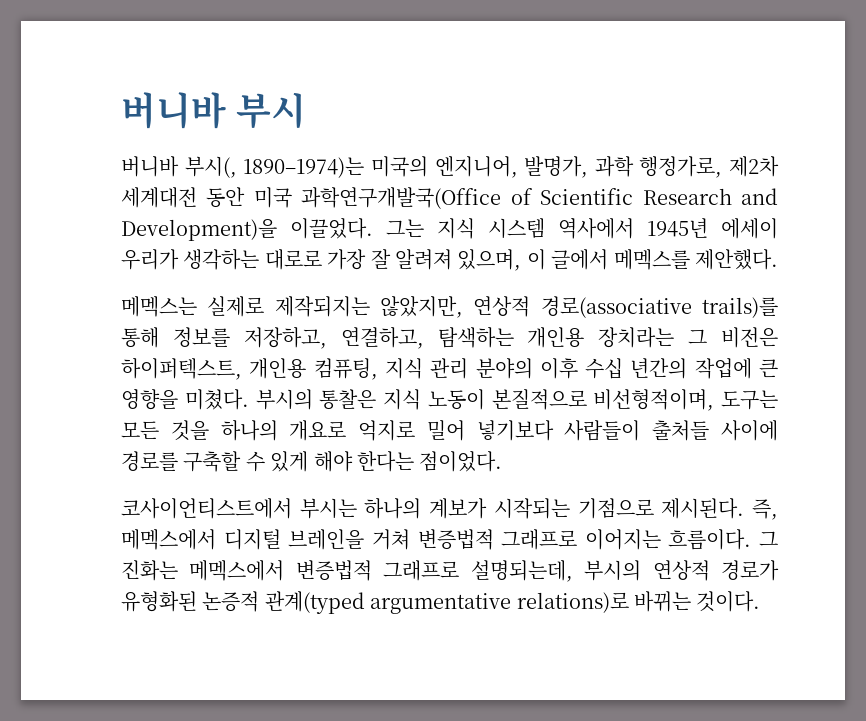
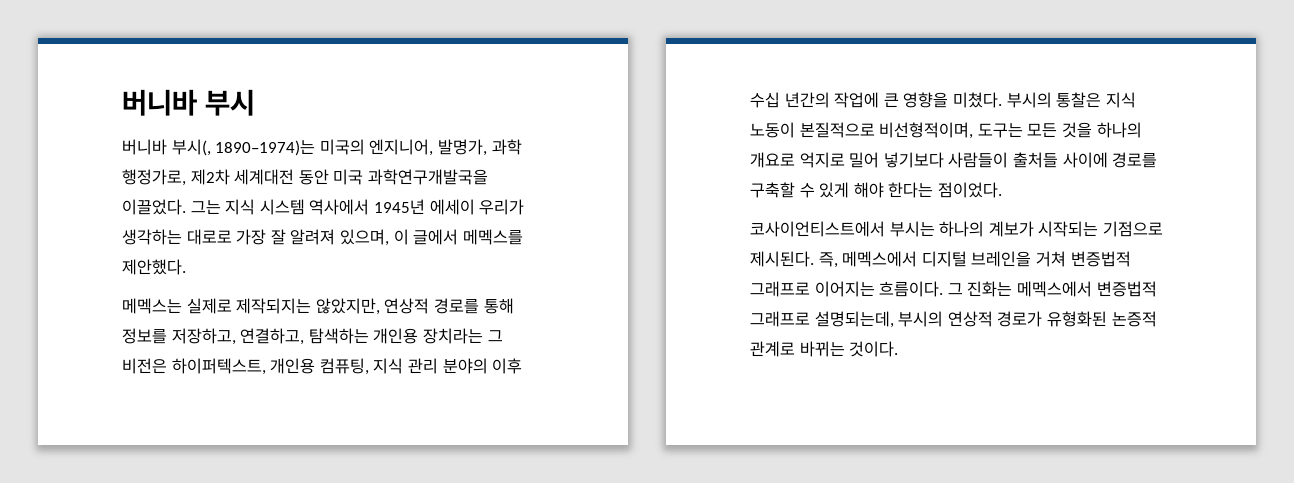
- 버니바 부시(, 1890–1974)는 미국의 엔지니어, 발명가, 과학 행정가로, 제2차 세계대전 동안 미국 과학연구개발국(Office of Scientific Research and Development)을 이끌었다.
+ 버니바 부시(, 1890–1974)는 미국의 엔지니어, 발명가, 과학 행정가로, 제2차 세계대전 동안 미국 과학연구개발국을 이끌었다.
- 메멕스는 실제로 제작되지는 않았지만, 연상적 경로(associative trails)를 통해 정보를 저장하고, 연결하고, 탐색하는 개인용 장치라는 그 비전은 하이퍼텍스트, 개인용 컴퓨팅, 지식 관리 분야의 이후 수십 년간의 작업에 큰 영향을 미쳤다.
+ 메멕스는 실제로 제작되지는 않았지만, 연상적 경로를 통해 정보를 저장하고, 연결하고, 탐색하는 개인용 장치라는 그 비전은 하이퍼텍스트, 개인용 컴퓨팅, 지식 관리 분야의 이후 수십 년간의 작업에 큰 영향을 미쳤다.
- 그 진화는 메멕스에서 변증법적 그래프로 설명되는데, 부시의 연상적 경로가 유형화된 논증적 관계(typed argumentative relations)로 바뀌는 것이다.
+ 그 진화는 메멕스에서 변증법적 그래프로 설명되는데, 부시의 연상적 경로가 유형화된 논증적 관계로 바뀌는 것이다.

